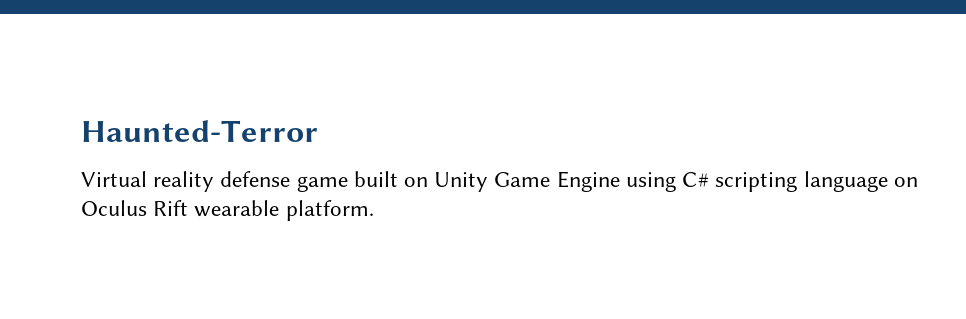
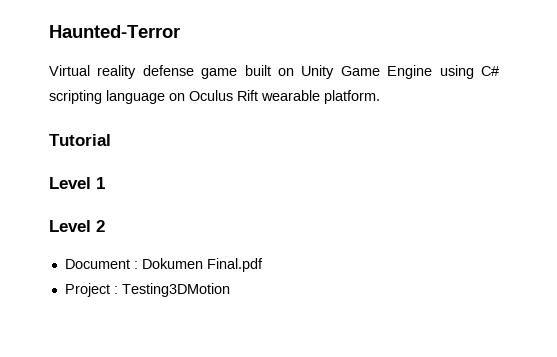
+ Tutorial
+ Level 1
+ Level 2
+ Document : Dokumen Final.pdf
+ Project : Testing3DMotion

